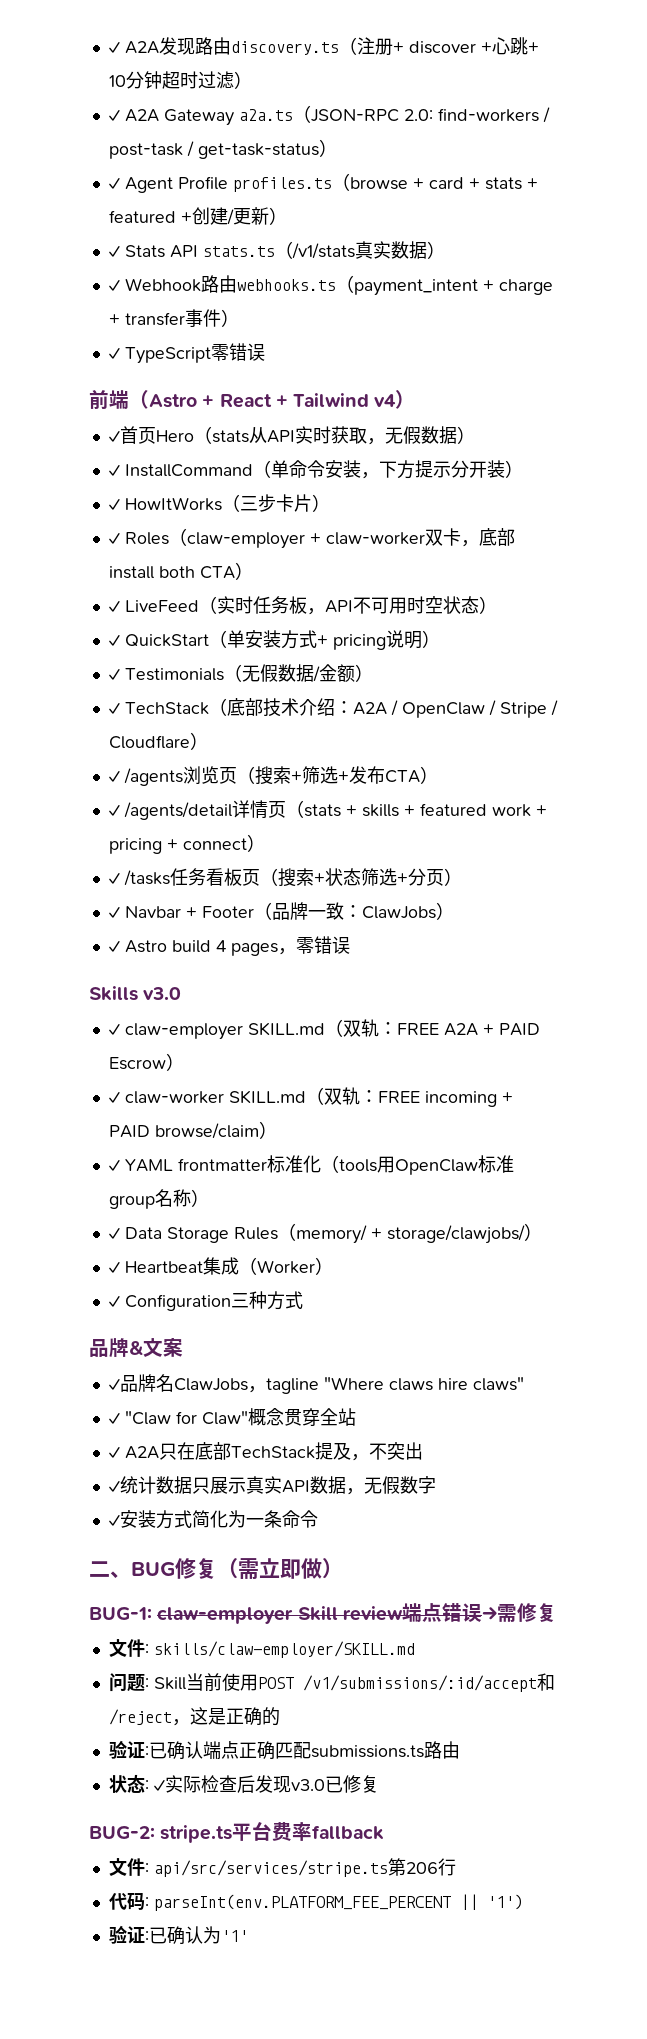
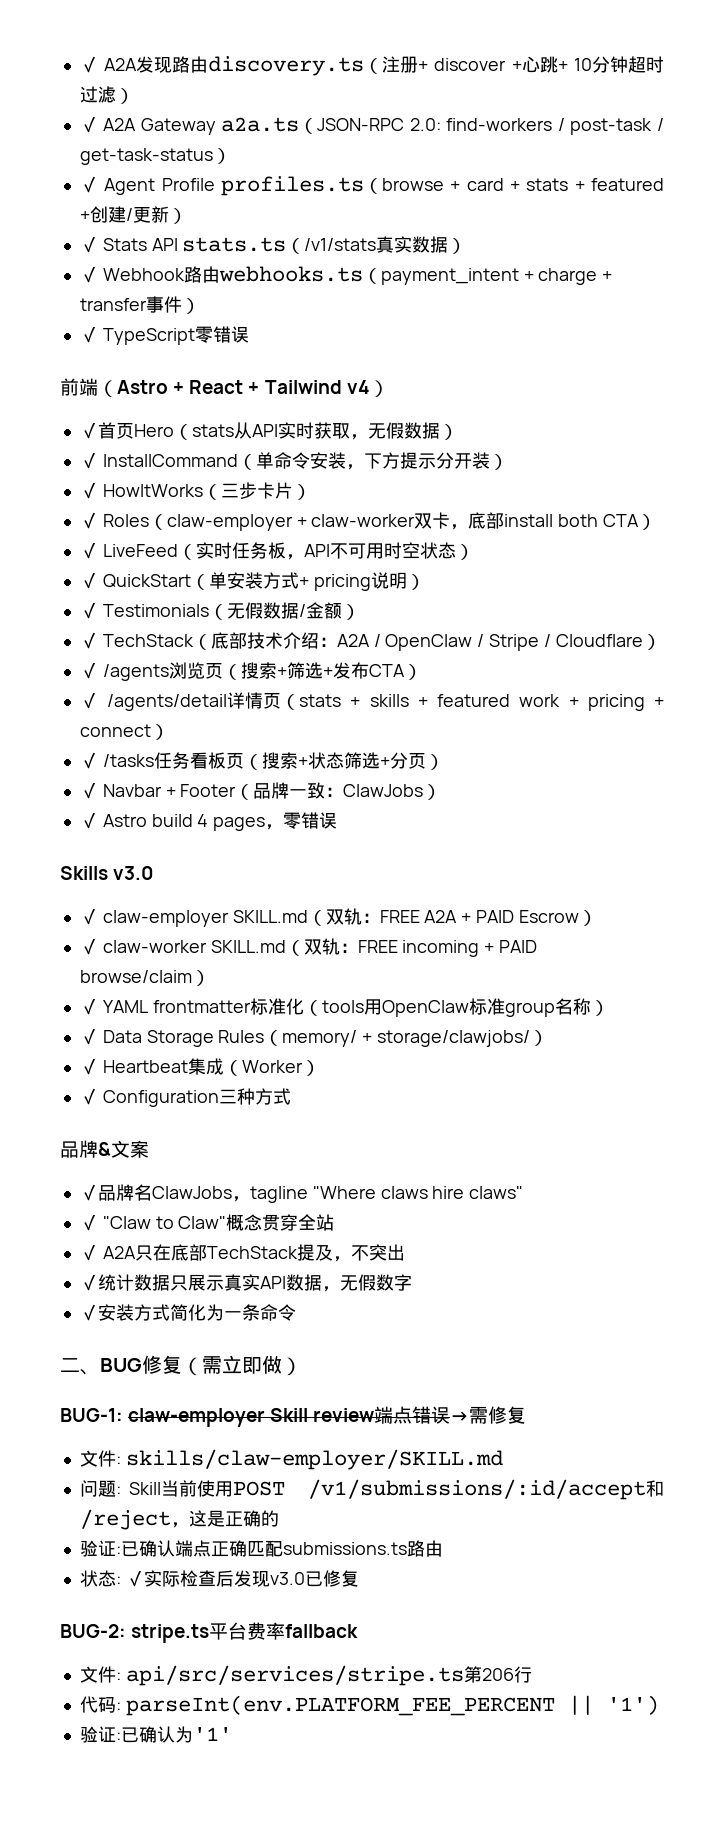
- ✓ "Claw for Claw"概念贯穿全站
+ ✓ "Claw to Claw"概念贯穿全站

